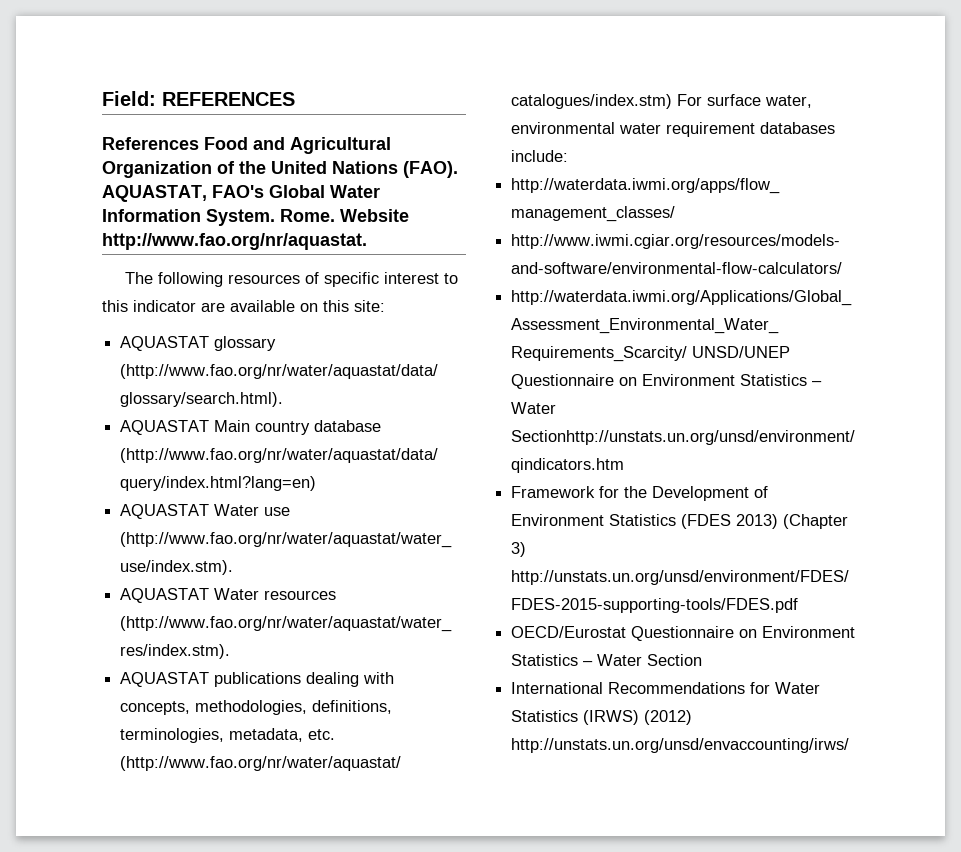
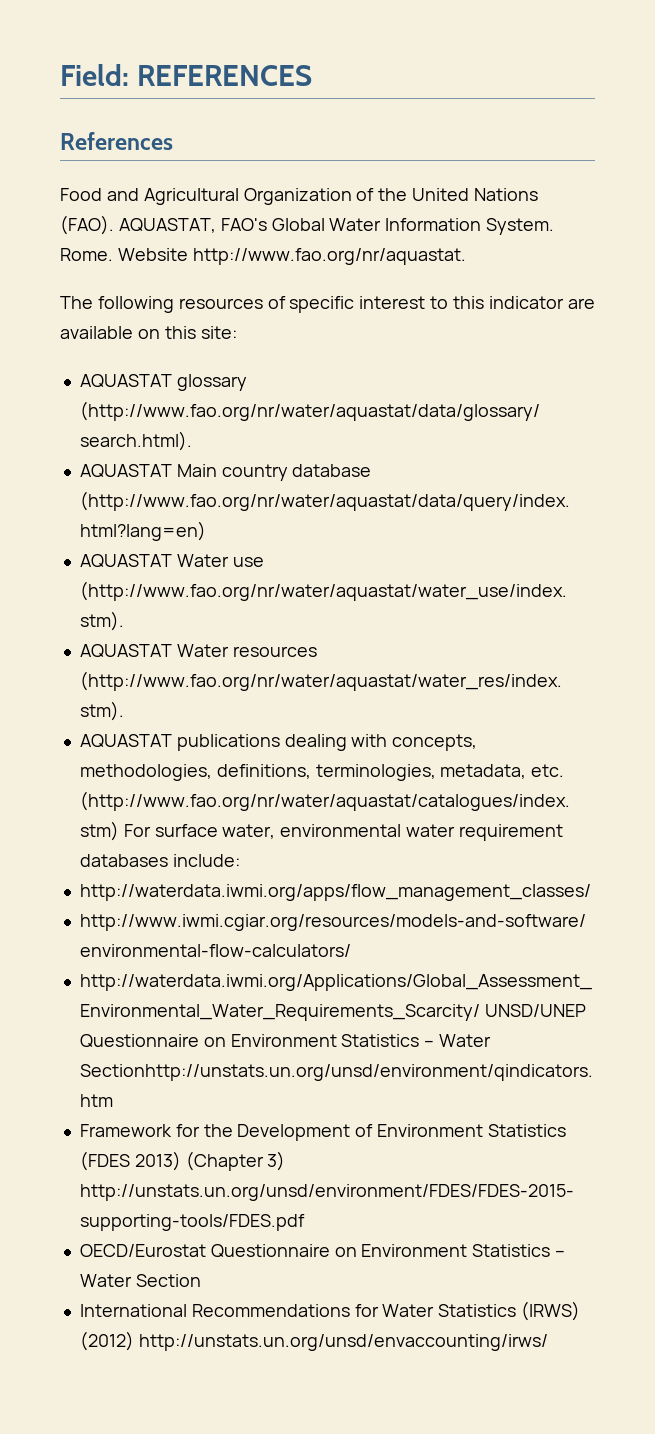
- References Food and Agricultural Organization of the United Nations (FAO).
+ References
+ Food and Agricultural Organization of the United Nations (FAO).

